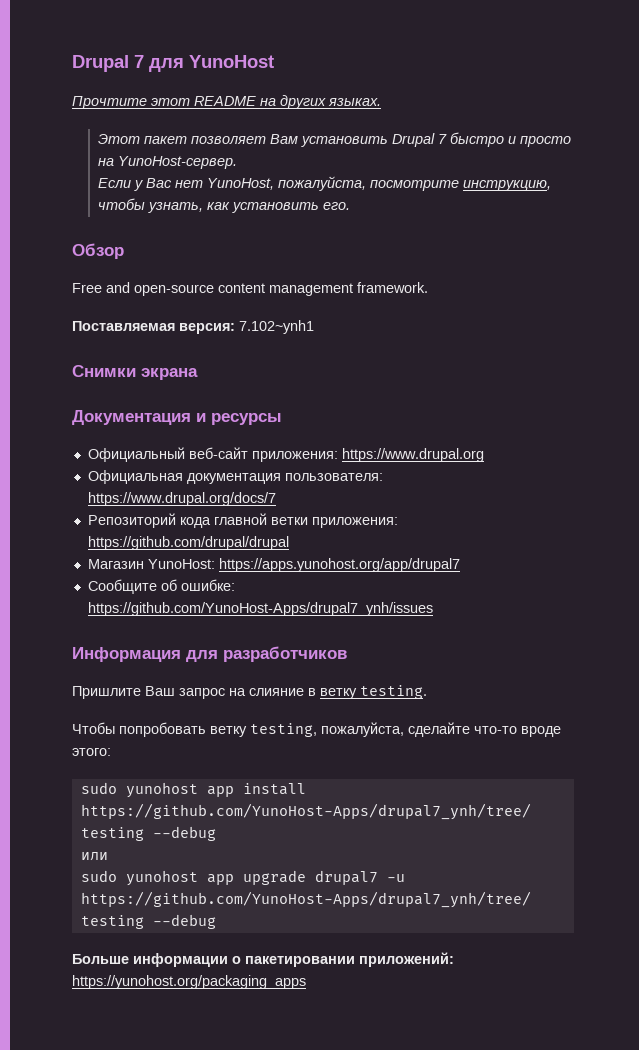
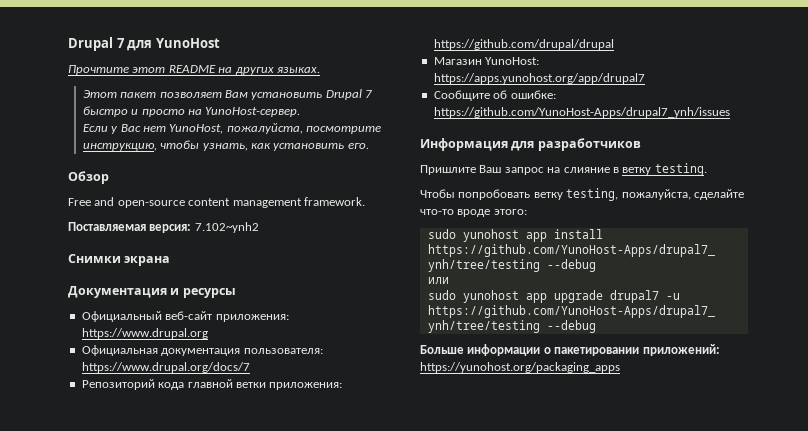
- Поставляемая версия: 7.102~ynh1
+ Поставляемая версия: 7.102~ynh2

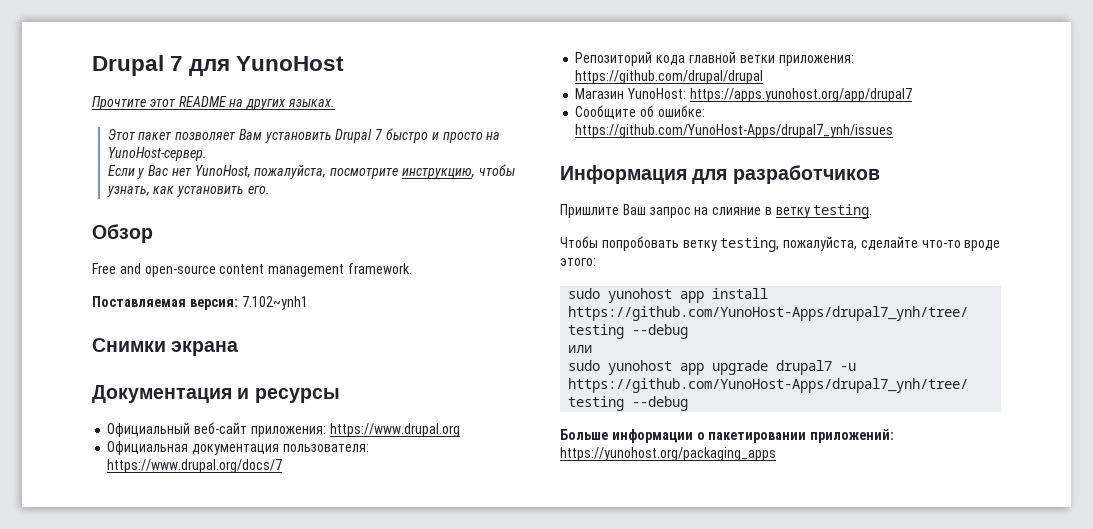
- Поставляемая версия: 7.102~ynh2
+ Поставляемая версия: 7.102~ynh1

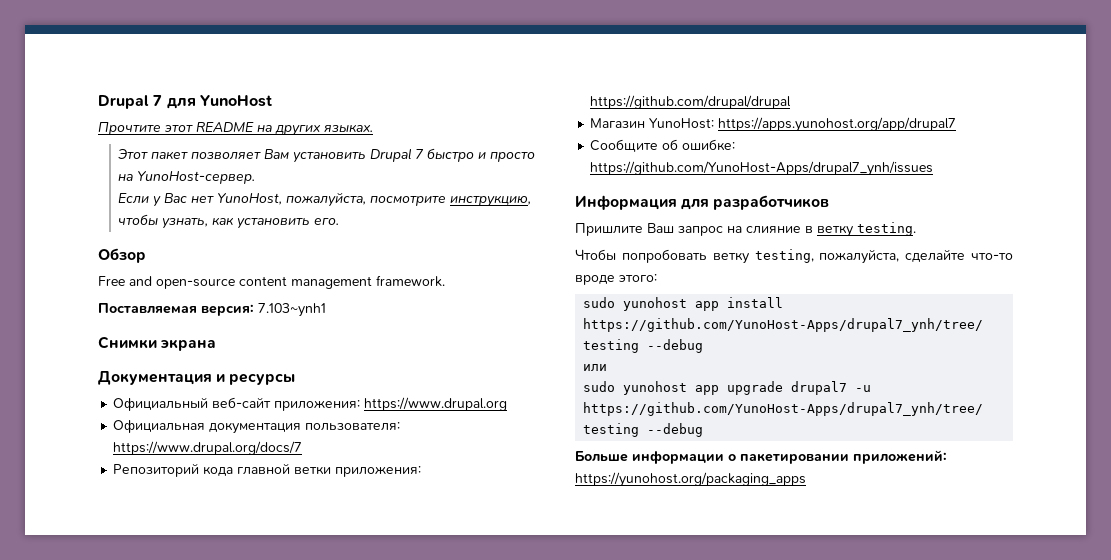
- Поставляемая версия: 7.102~ynh1
+ Поставляемая версия: 7.103~ynh1

